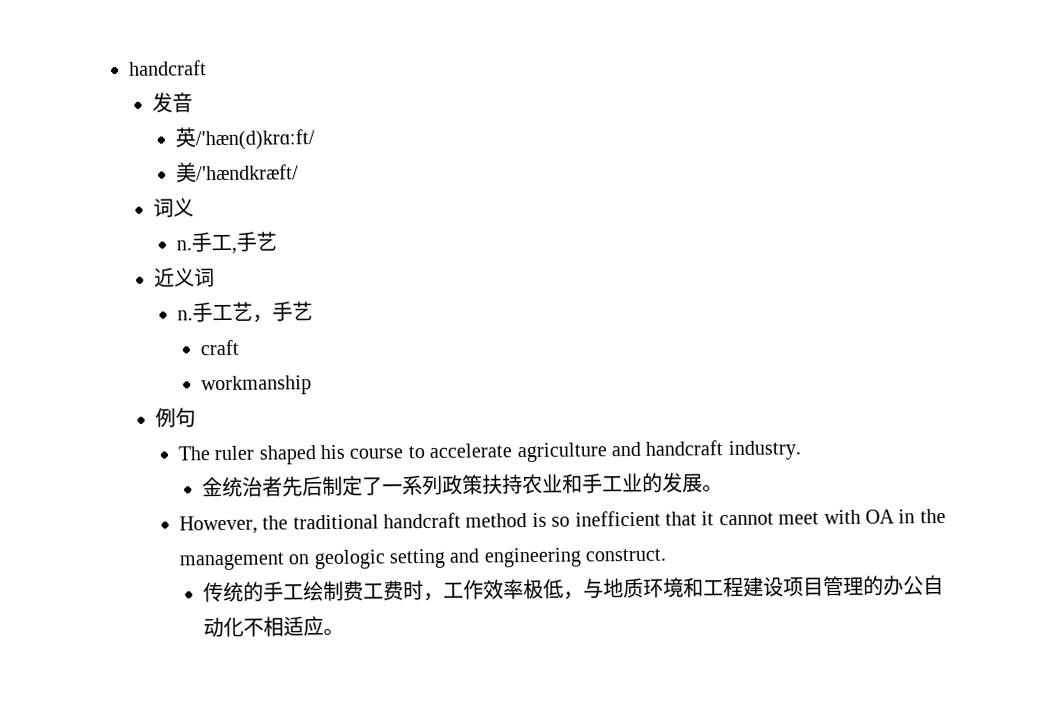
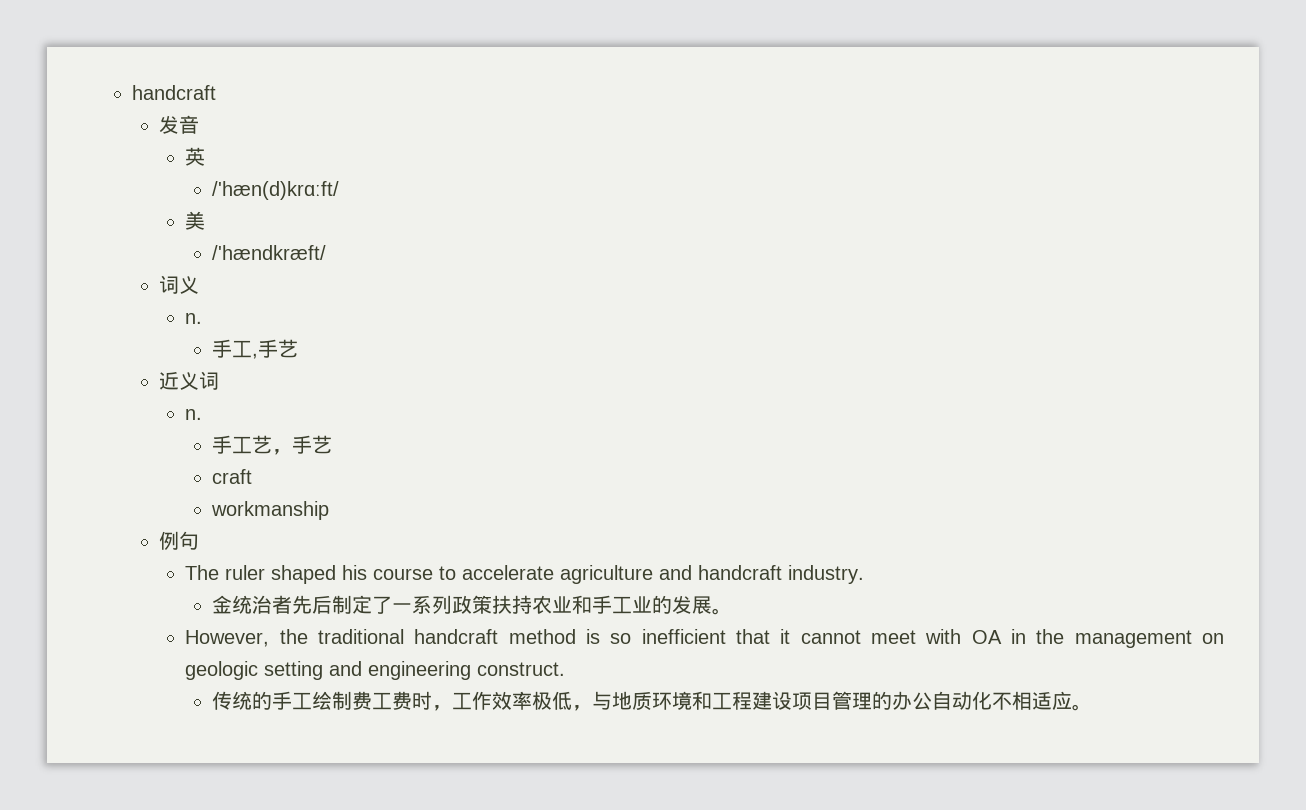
- 英/'hæn(d)krɑːft/
+ 英
+ /'hæn(d)krɑːft/
- 美/'hændkræft/
+ 美
+ /'hændkræft/
  词义
- n.手工,手艺
+ n.
+ 手工,手艺
  近义词
- n.手工艺，手艺
+ n.
+ 手工艺，手艺

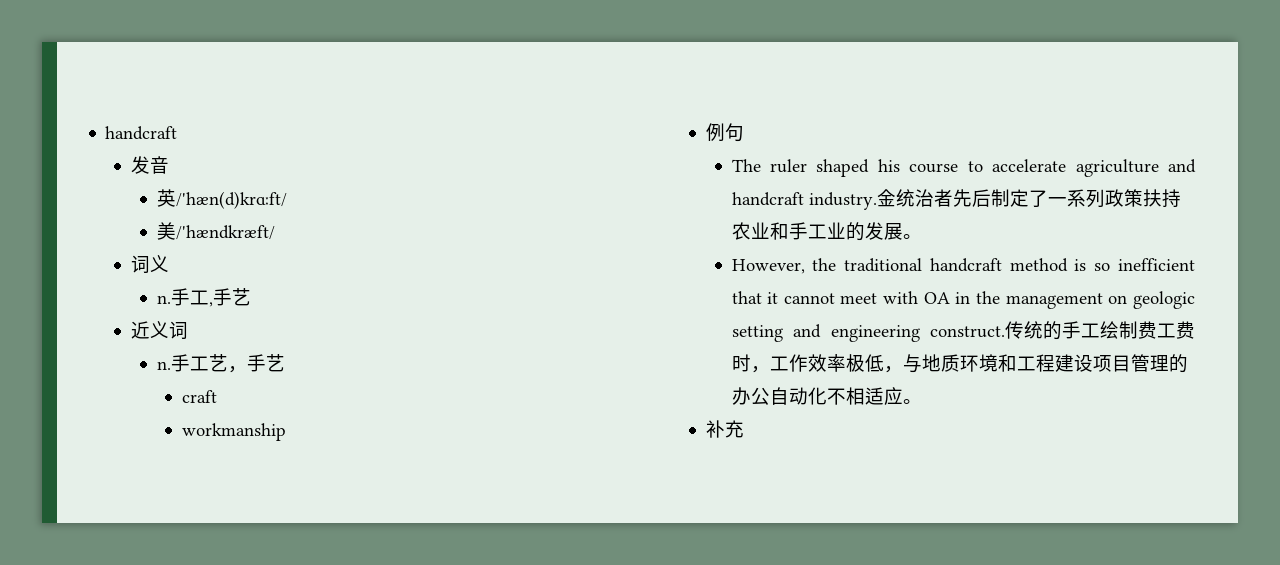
- 英
- /'hæn(d)krɑːft/
+ 英/'hæn(d)krɑːft/
- 美
- /'hændkræft/
+ 美/'hændkræft/
  词义
- n.
- 手工,手艺
+ n.手工,手艺
  近义词
- n.
- 手工艺，手艺
+ n.手工艺，手艺
- The ruler shaped his course to accelerate agriculture and handcraft industry.
- 金统治者先后制定了一系列政策扶持农业和手工业的发展。
+ The ruler shaped his course to accelerate agriculture and handcraft industry.金统治者先后制定了一系列政策扶持农业和手工业的发展。
- However, the traditional handcraft method is so inefficient that it cannot meet with OA in the management on geologic setting and engineering construct.
- 传统的手工绘制费工费时，工作效率极低，与地质环境和工程建设项目管理的办公自动化不相适应。
+ However, the traditional handcraft method is so inefficient that it cannot meet with OA in the management on geologic setting and engineering construct.传统的手工绘制费工费时，工作效率极低，与地质环境和工程建设项目管理的办公自动化不相适应。
+ 补充

